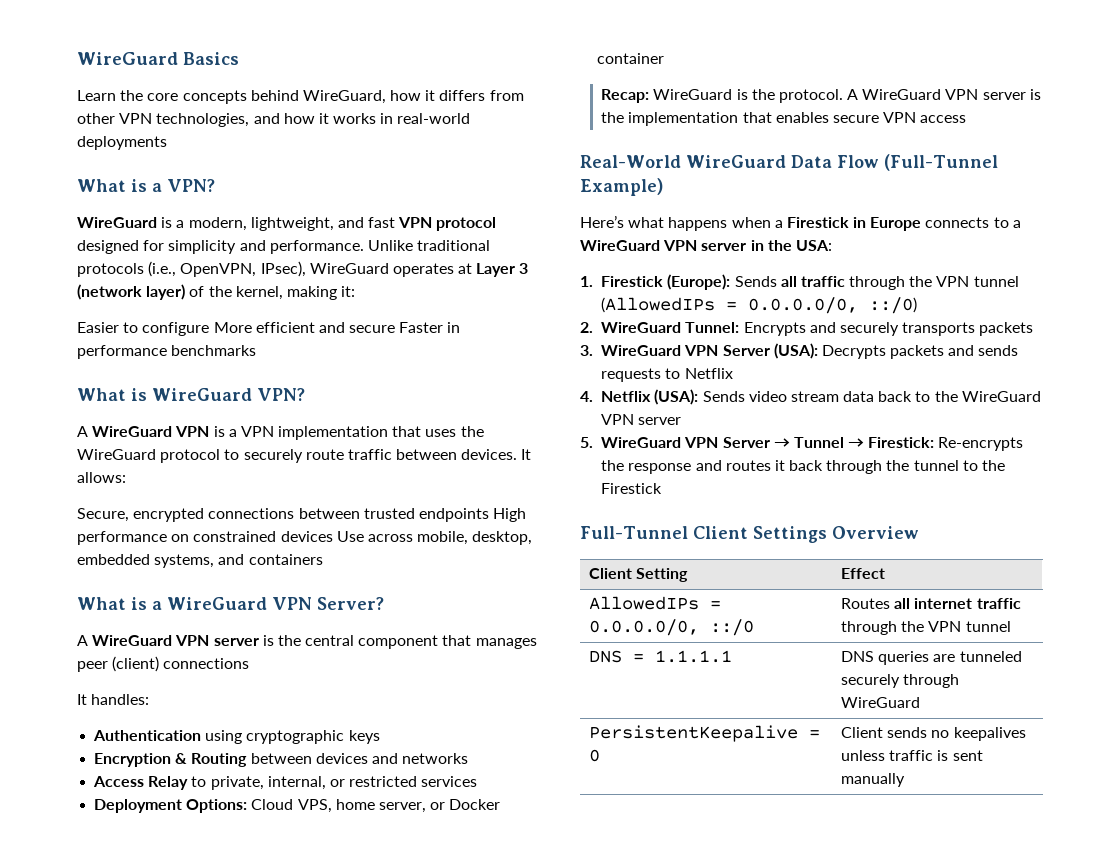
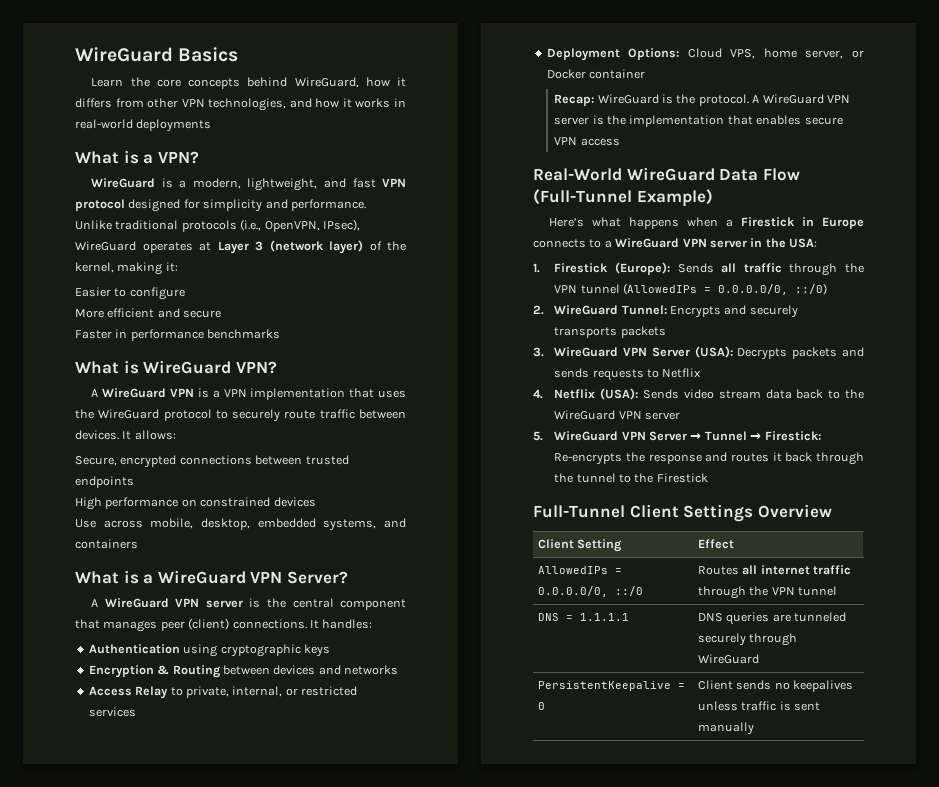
- Easier to configure More efficient and secure Faster in performance benchmarks
+ Easier to configure
+ More efficient and secure
+ Faster in performance benchmarks
- Secure, encrypted connections between trusted endpoints High performance on constrained devices Use across mobile, desktop, embedded systems, and containers
+ Secure, encrypted connections between trusted endpoints
+ High performance on constrained devices
+ Use across mobile, desktop, embedded systems, and containers
- A WireGuard VPN server is the central component that manages peer (client) connections
- It handles:
+ A WireGuard VPN server is the central component that manages peer (client) connections. It handles:

